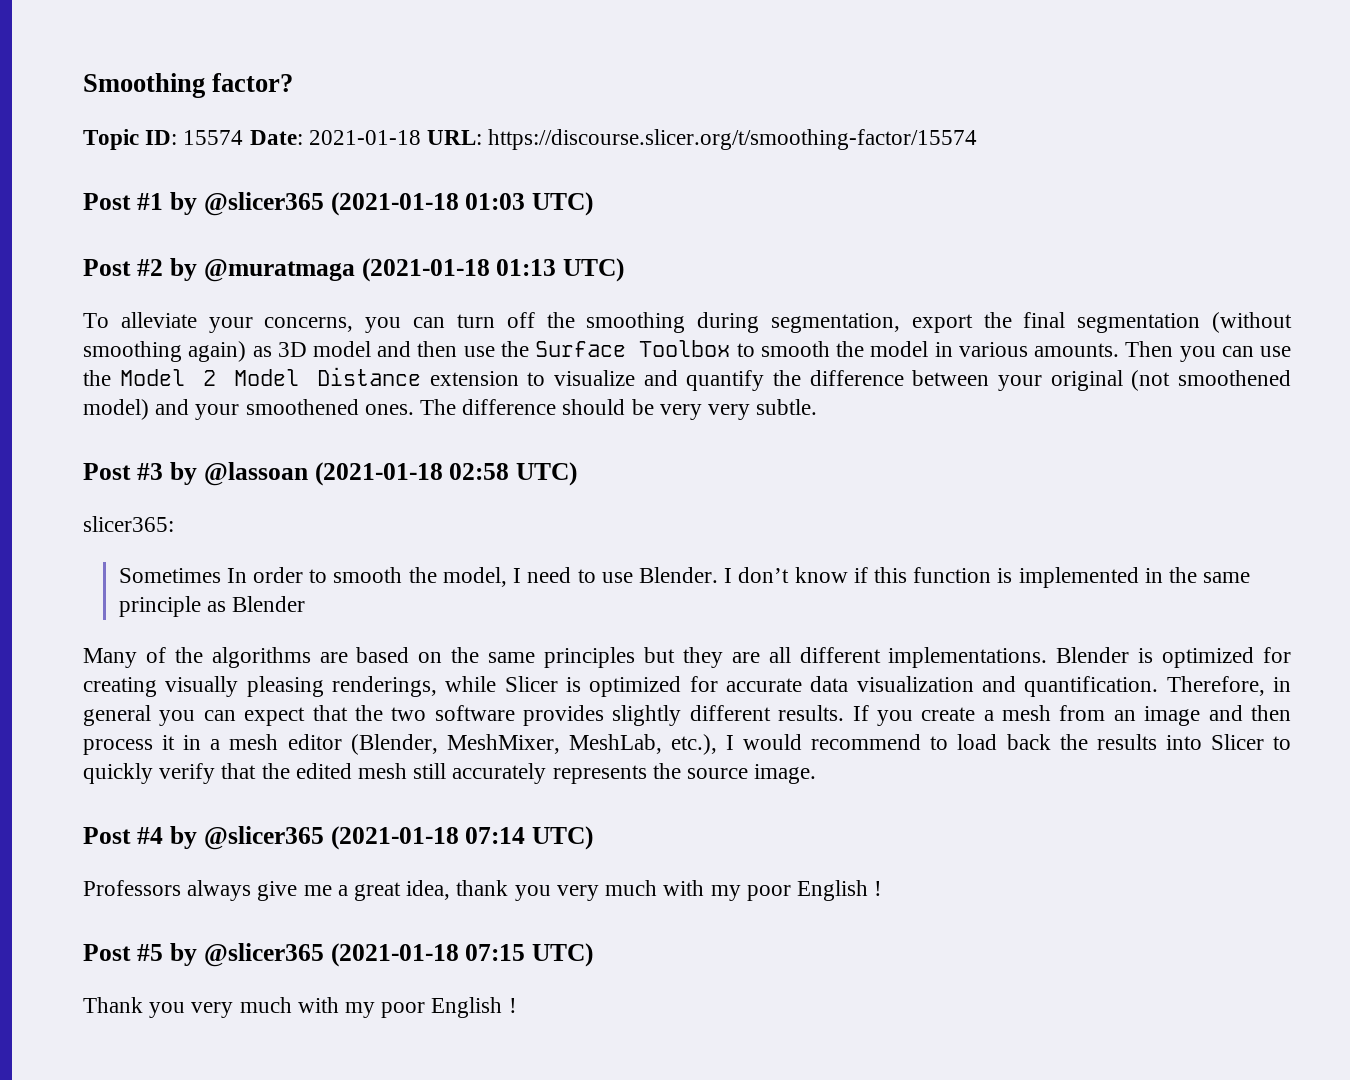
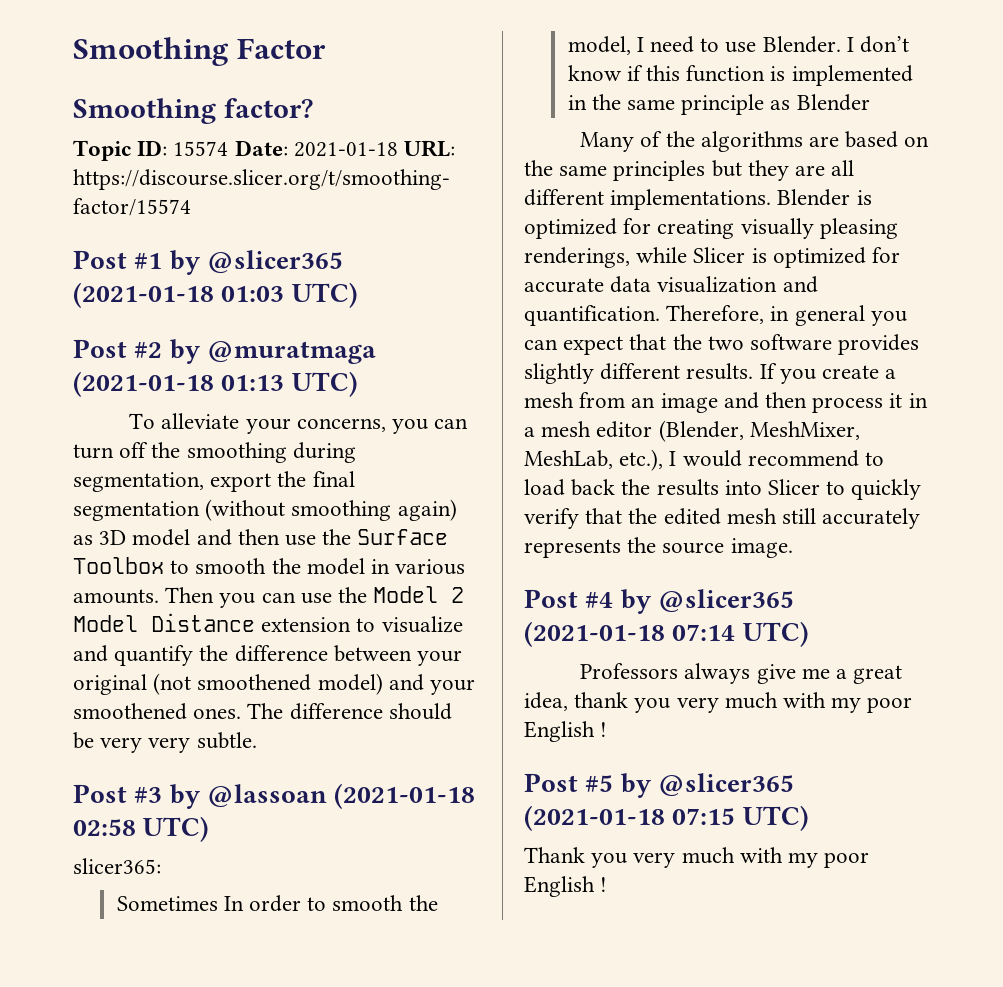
+ Smoothing Factor

